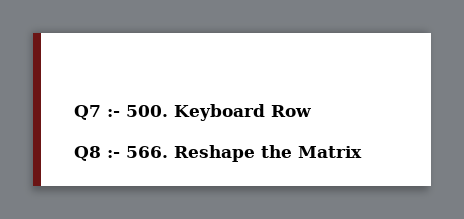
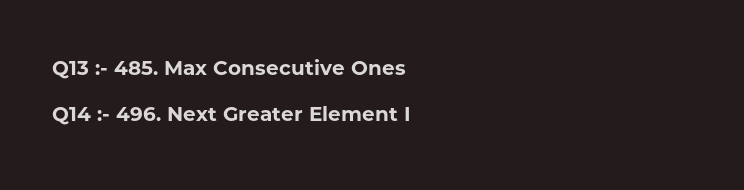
- Q7 :- 500. Keyboard Row
- Q8 :- 566. Reshape the Matrix
+ Q13 :- 485. Max Consecutive Ones
+ Q14 :- 496. Next Greater Element I

